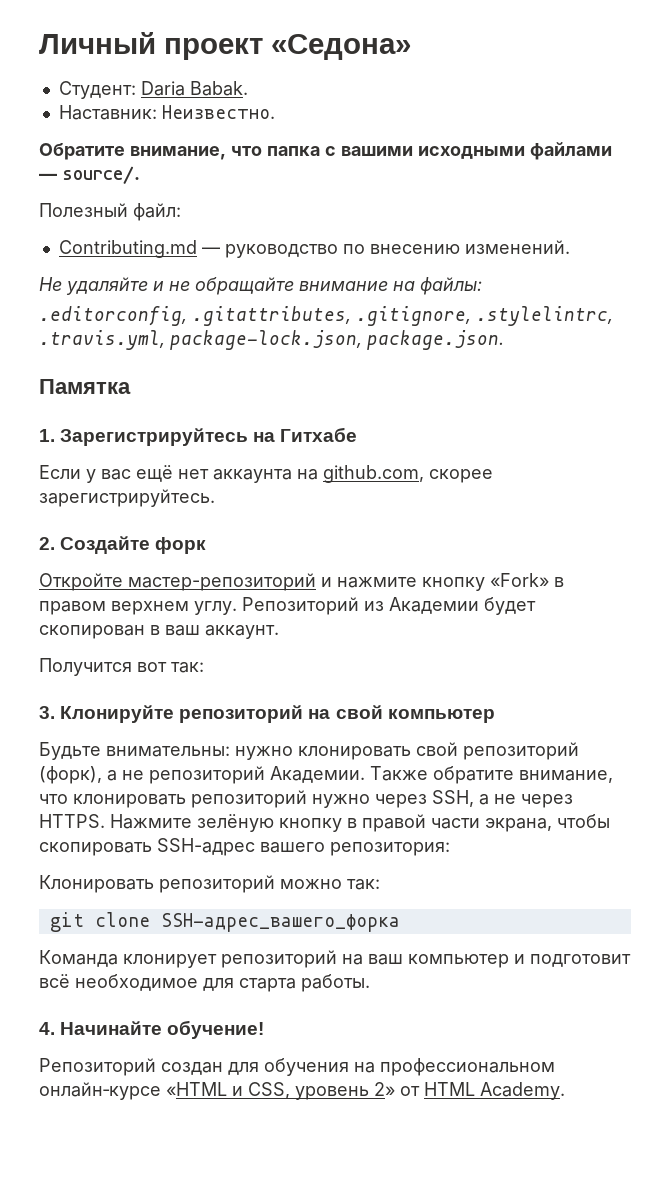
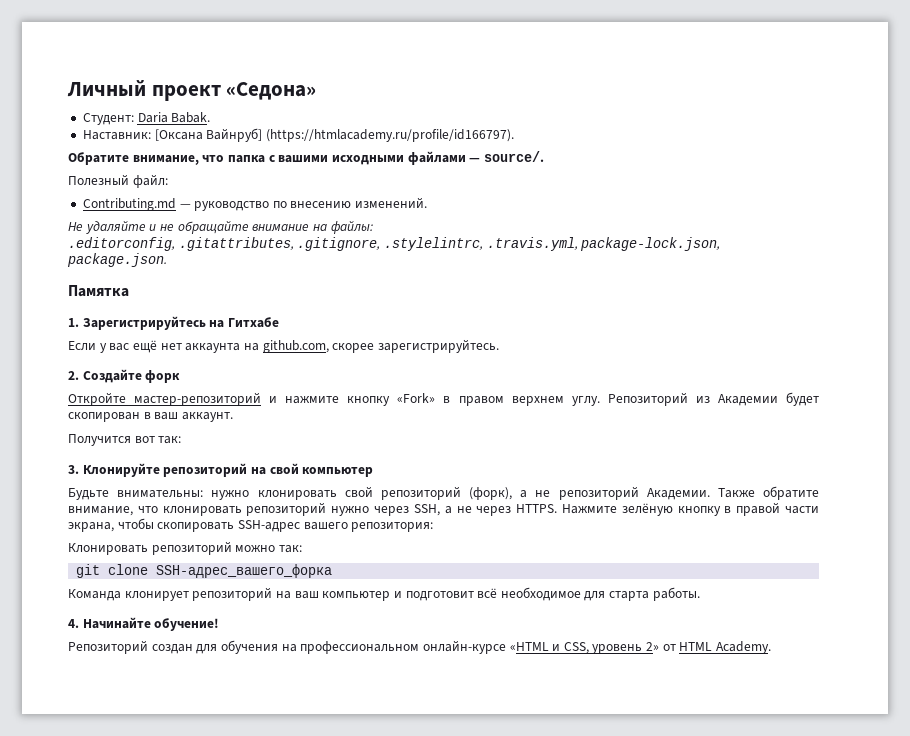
- Наставник: Неизвестно.
+ Наставник: [Оксана Вайнруб] (https://htmlacademy.ru/profile/id166797).

